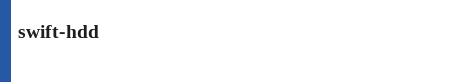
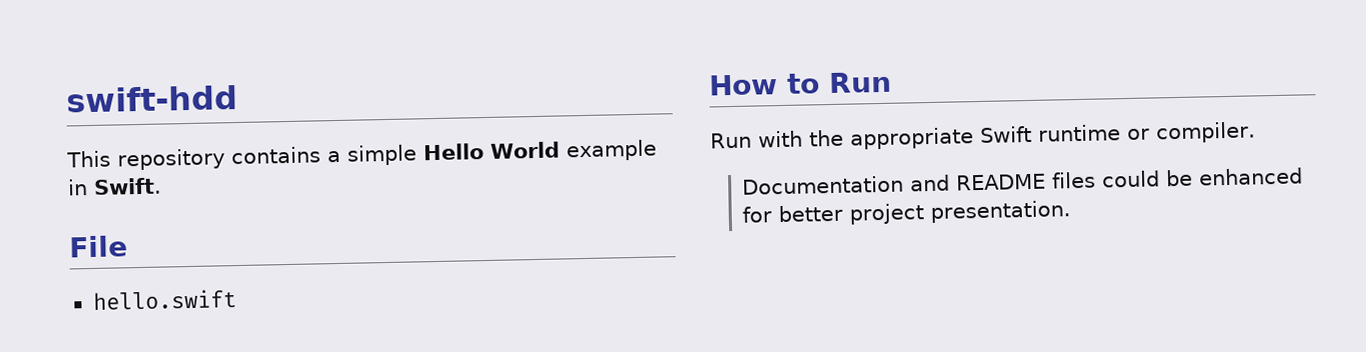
+ This repository contains a simple Hello World example in Swift.
+ File
+ hello.swift
+ How to Run
+ Run with the appropriate Swift runtime or compiler.
+ Documentation and README files could be enhanced for better project presentation.

